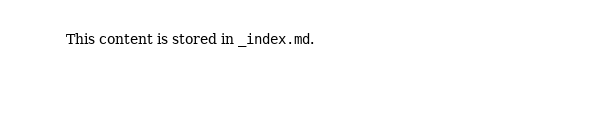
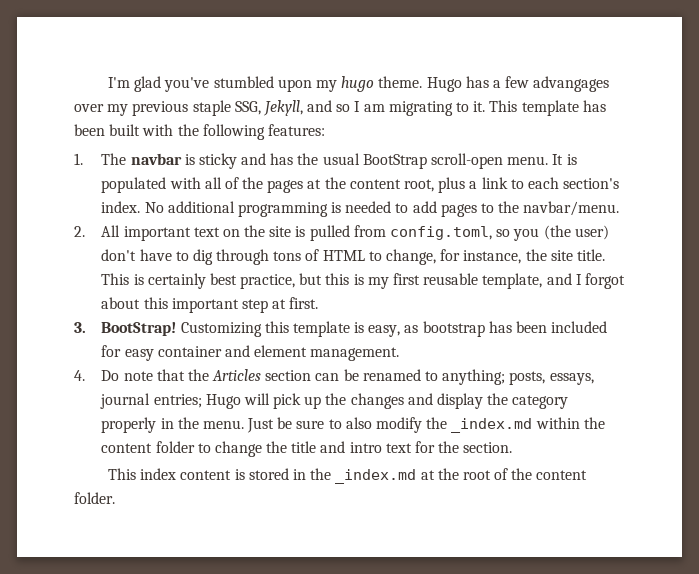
- This content is stored in _index.md.
+ I'm glad you've stumbled upon my hugo theme. Hugo has a few advangages over my previous staple SSG, Jekyll, and so I am migrating to it. This template has been built with the following features:
+ 1. The navbar is sticky and has the usual BootStrap scroll-open menu. It is populated with all of the pages at the content root, plus a link to each section's index. No additional programming is needed to add pages to the navbar/menu.
+ 2. All important text on the site is pulled from config.toml, so you (the user) don't have to dig through tons of HTML to change, for instance, the site title. This is certainly best practice, but this is my first reusable template, and I forgot about this important step at first.
+ 3. BootStrap! Customizing this template is easy, as bootstrap has been included for easy container and element management.
+ 4. Do note that the Articles section can be renamed to anything; posts, essays, journal entries; Hugo will pick up the changes and display the category properly in the menu. Just be sure to also modify the _index.md within the content folder to change the title and intro text for the section.
+ This index content is stored in the _index.md at the root of the content folder.

